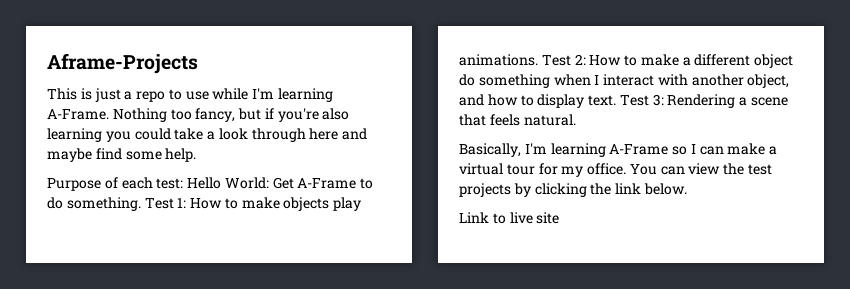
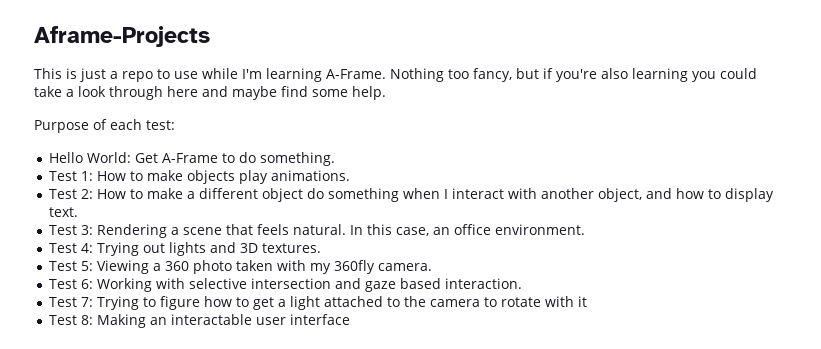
- Purpose of each test: Hello World: Get A-Frame to do something. Test 1: How to make objects play animations. Test 2: How to make a different object do something when I interact with another object, and how to display text. Test 3: Rendering a scene that feels natural.
- Basically, I'm learning A-Frame so I can make a virtual tour for my office. You can view the test projects by clicking the link below.
- Link to live site
+ Purpose of each test:
+ Hello World: Get A-Frame to do something.
+ Test 1: How to make objects play animations.
+ Test 2: How to make a different object do something when I interact with another object, and how to display text.
+ Test 3: Rendering a scene that feels natural. In this case, an office environment.
+ Test 4: Trying out lights and 3D textures.
+ Test 5: Viewing a 360 photo taken with my 360fly camera.
+ Test 6: Working with selective intersection and gaze based interaction.
+ Test 7: Trying to figure how to get a light attached to the camera to rotate with it
+ Test 8: Making an interactable user interface

